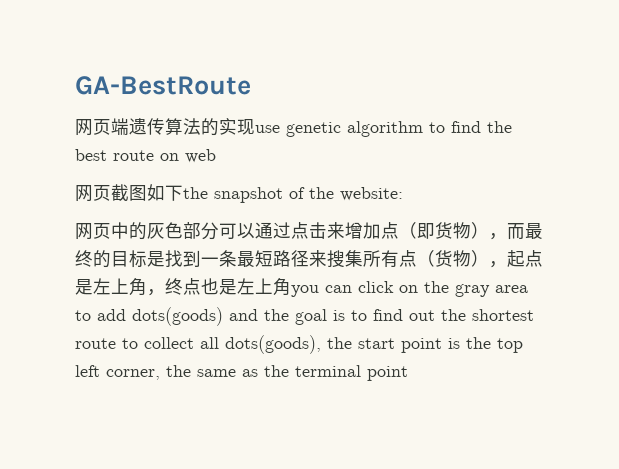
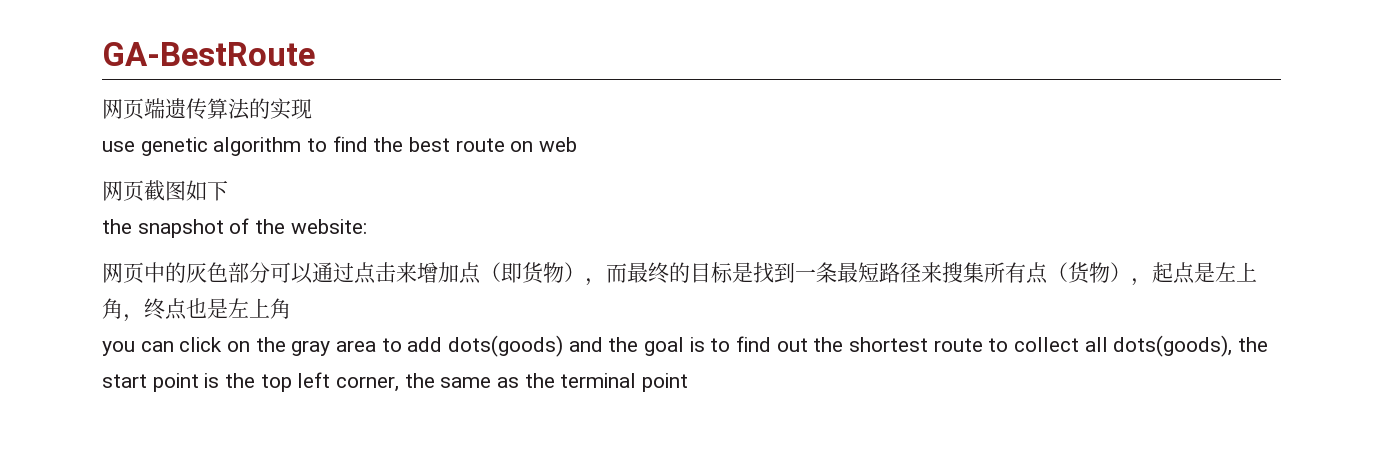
- 网页端遗传算法的实现use genetic algorithm to find the best route on web
+ 网页端遗传算法的实现
+ use genetic algorithm to find the best route on web
- 网页截图如下the snapshot of the website:
+ 网页截图如下
+ the snapshot of the website:
- 网页中的灰色部分可以通过点击来增加点（即货物），而最终的目标是找到一条最短路径来搜集所有点（货物），起点是左上角，终点也是左上角you can click on the gray area to add dots(goods) and the goal is to find out the shortest route to collect all dots(goods), the start point is the top left corner, the same as the terminal point
+ 网页中的灰色部分可以通过点击来增加点（即货物），而最终的目标是找到一条最短路径来搜集所有点（货物），起点是左上角，终点也是左上角
+ you can click on the gray area to add dots(goods) and the goal is to find out the shortest route to collect all dots(goods), the start point is the top left corner, the same as the terminal point

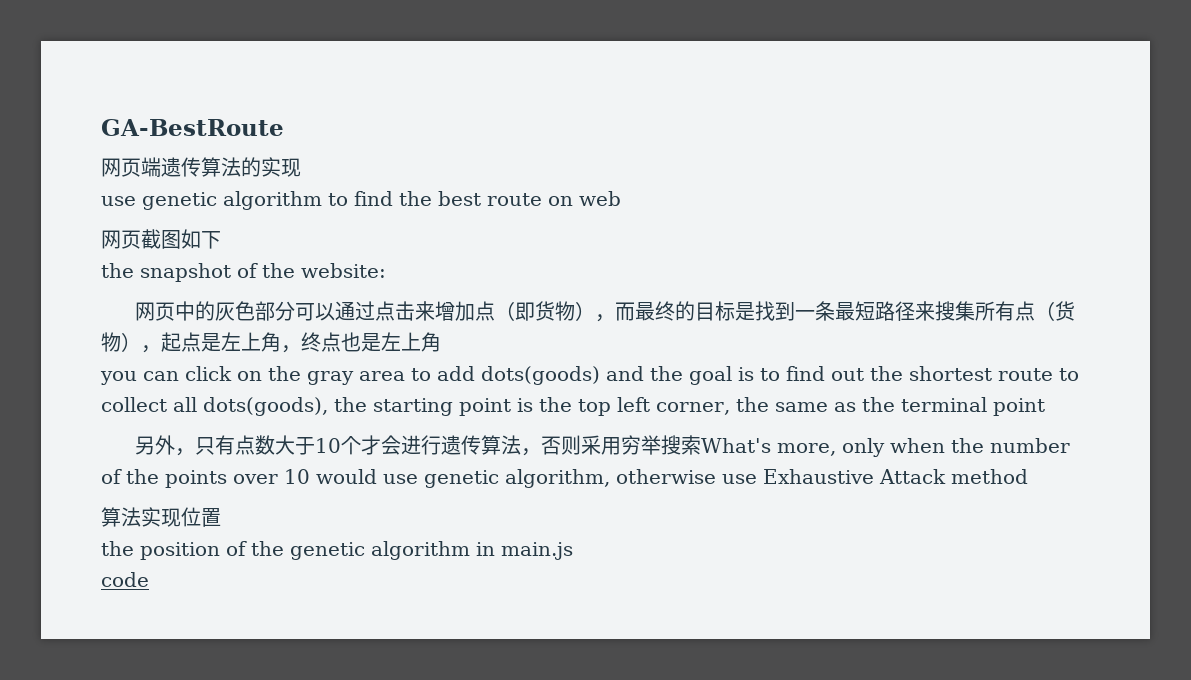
- you can click on the gray area to add dots(goods) and the goal is to find out the shortest route to collect all dots(goods), the start point is the top left corner, the same as the terminal point
+ you can click on the gray area to add dots(goods) and the goal is to find out the shortest route to collect all dots(goods), the starting point is the top left corner, the same as the terminal point
+ 另外，只有点数大于10个才会进行遗传算法，否则采用穷举搜索What's more, only when the number of the points over 10 would use genetic algorithm, otherwise use Exhaustive Attack method
+ 算法实现位置
+ the position of the genetic algorithm in main.js
+ code

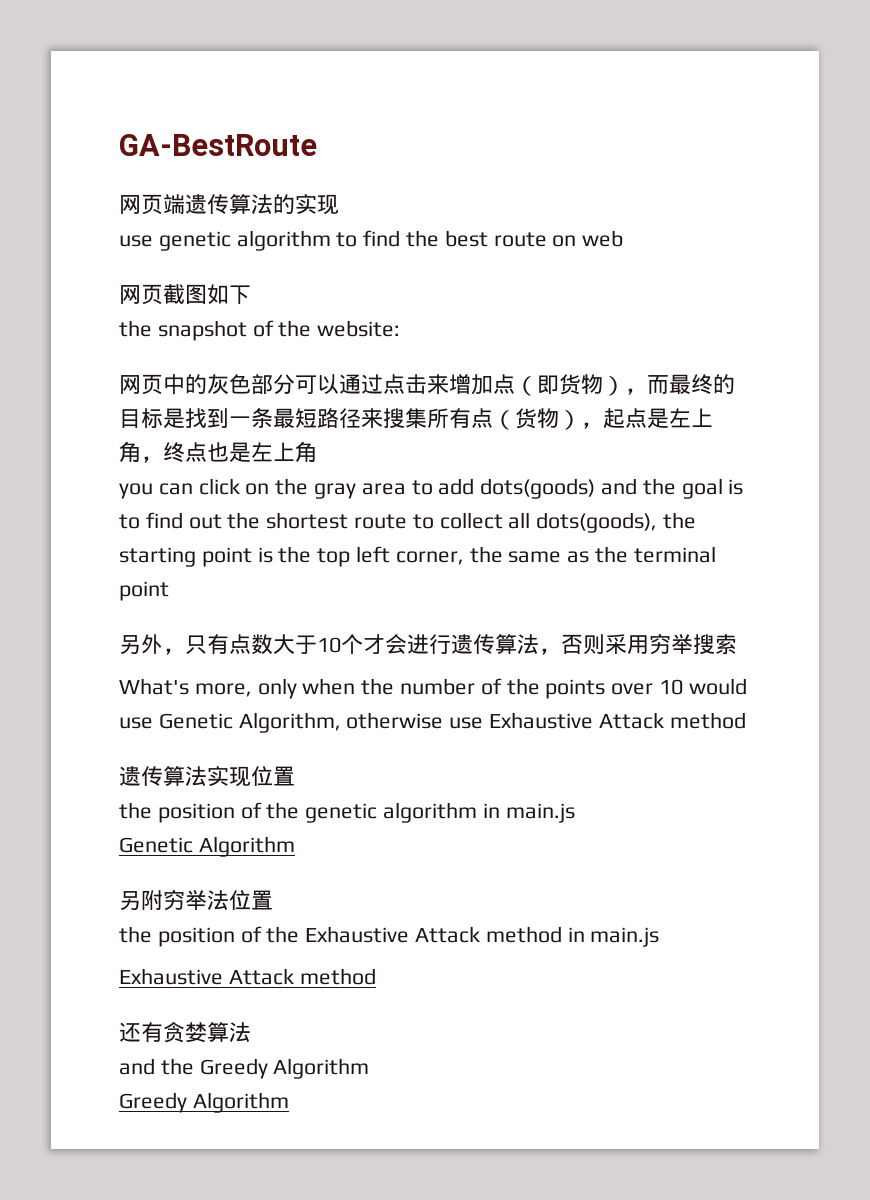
- 另外，只有点数大于10个才会进行遗传算法，否则采用穷举搜索What's more, only when the number of the points over 10 would use genetic algorithm, otherwise use Exhaustive Attack method
+ 另外，只有点数大于10个才会进行遗传算法，否则采用穷举搜索
+ What's more, only when the number of the points over 10 would use Genetic Algorithm, otherwise use Exhaustive Attack method
- 算法实现位置
+ 遗传算法实现位置
- code
+ Genetic Algorithm
+ 另附穷举法位置
+ the position of the Exhaustive Attack method in main.js
+ Exhaustive Attack method
+ 还有贪婪算法
+ and the Greedy Algorithm
+ Greedy Algorithm

